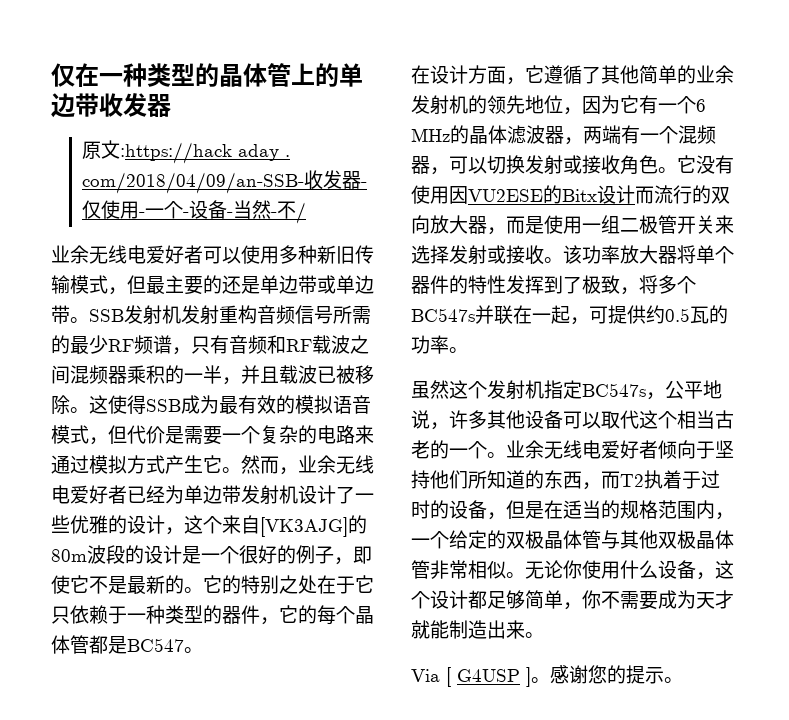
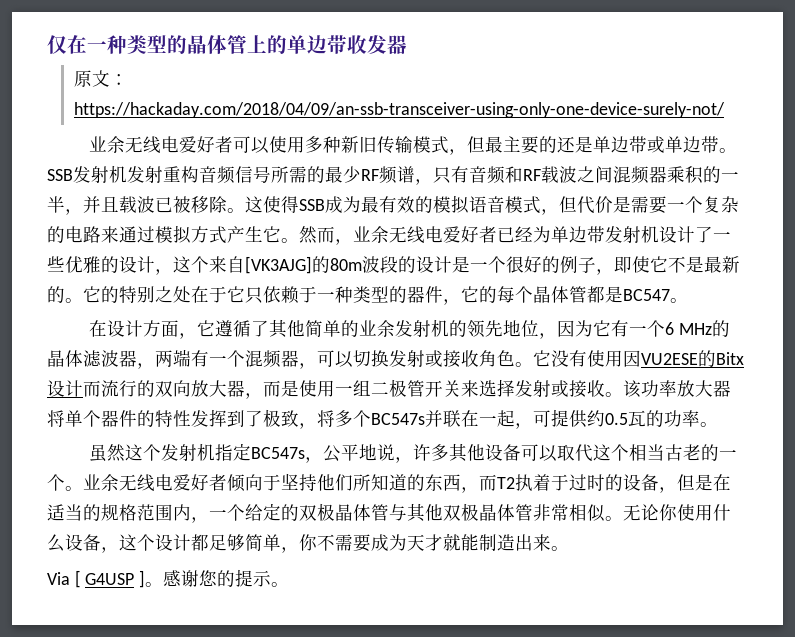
- 原文:https://hack aday . com/2018/04/09/an-SSB-收发器-仅使用-一个-设备-当然-不/
+ 原文：https://hackaday.com/2018/04/09/an-ssb-transceiver-using-only-one-device-surely-not/

